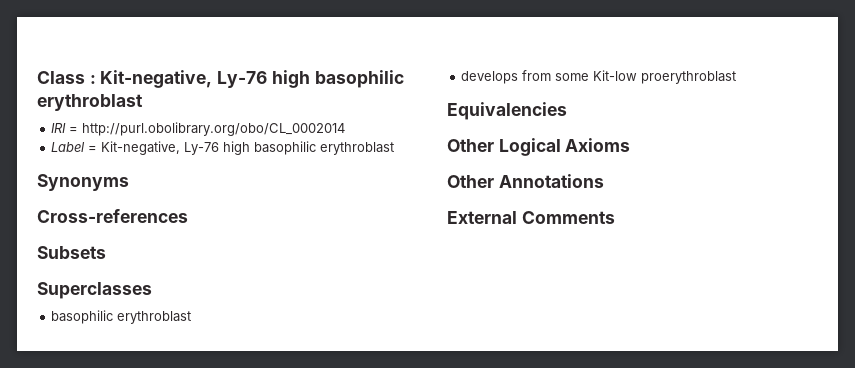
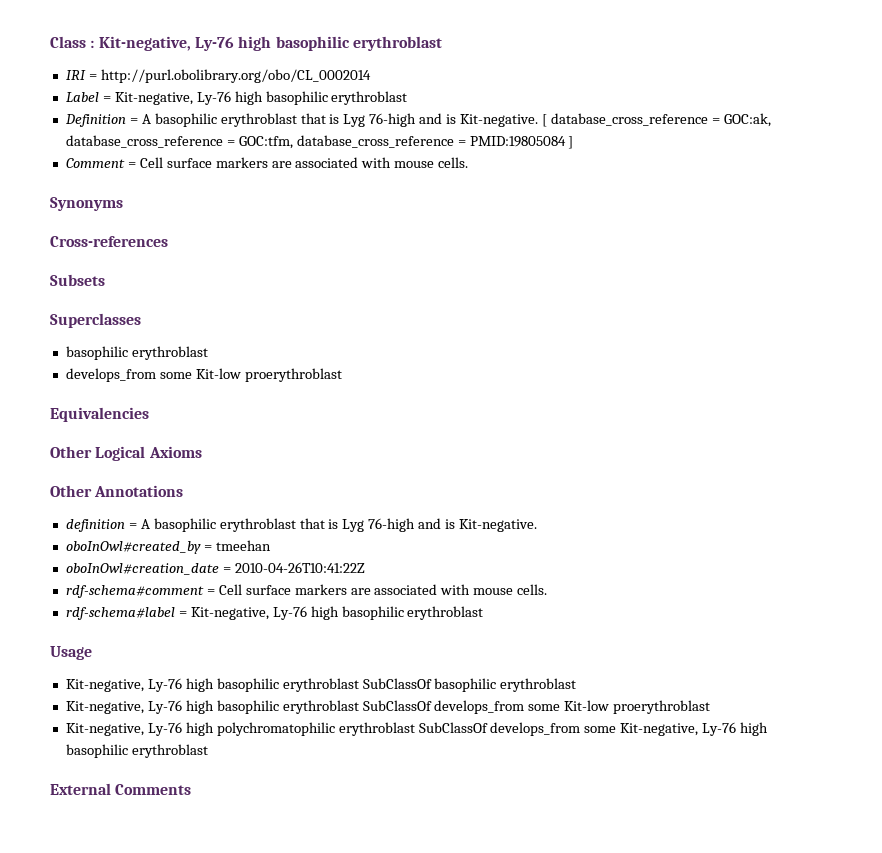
+ Definition = A basophilic erythroblast that is Lyg 76-high and is Kit-negative. [ database_cross_reference = GOC:ak, database_cross_reference = GOC:tfm, database_cross_reference = PMID:19805084 ]
+ Comment = Cell surface markers are associated with mouse cells.
  Superclasses
  basophilic erythroblast
- develops from some Kit-low proerythroblast
+ develops_from some Kit-low proerythroblast
+ definition = A basophilic erythroblast that is Lyg 76-high and is Kit-negative.
+ oboInOwl#created_by = tmeehan
+ oboInOwl#creation_date = 2010-04-26T10:41:22Z
+ rdf-schema#comment = Cell surface markers are associated with mouse cells.
+ rdf-schema#label = Kit-negative, Ly-76 high basophilic erythroblast
+ Usage
+ Kit-negative, Ly-76 high basophilic erythroblast SubClassOf basophilic erythroblast
+ Kit-negative, Ly-76 high basophilic erythroblast SubClassOf develops_from some Kit-low proerythroblast
+ Kit-negative, Ly-76 high polychromatophilic erythroblast SubClassOf develops_from some Kit-negative, Ly-76 high basophilic erythroblast

